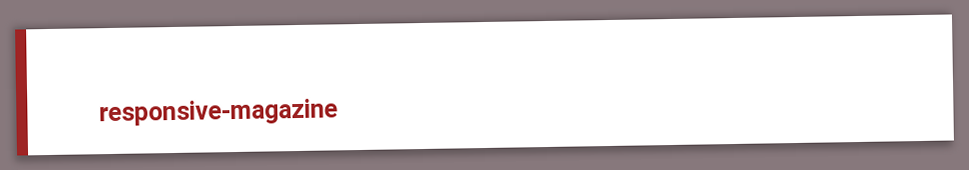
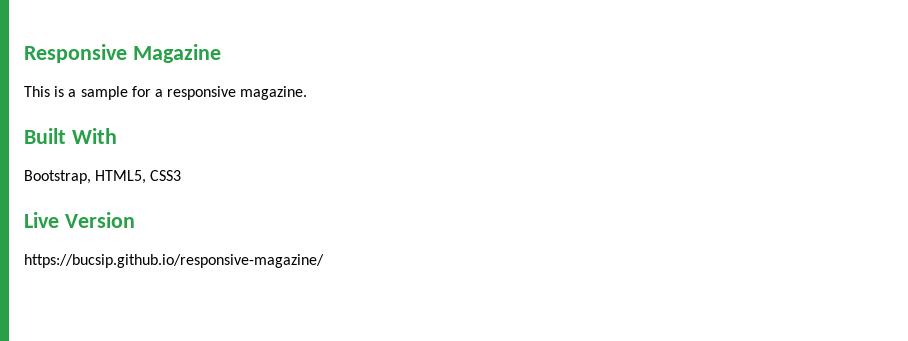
- responsive-magazine
+ Responsive Magazine
+ This is a sample for a responsive magazine.
+ Built With
+ Bootstrap, HTML5, CSS3
+ Live Version
+ https://bucsip.github.io/responsive-magazine/

